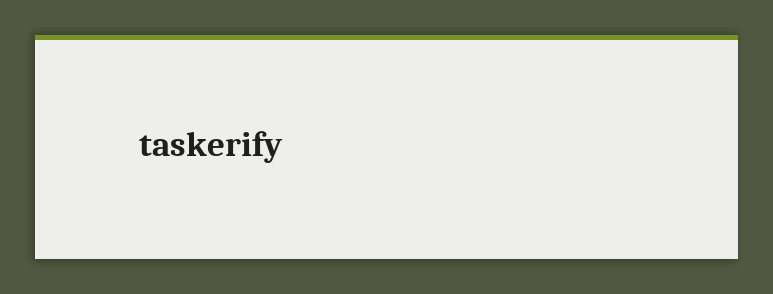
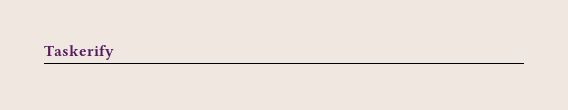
- taskerify
+ Taskerify

